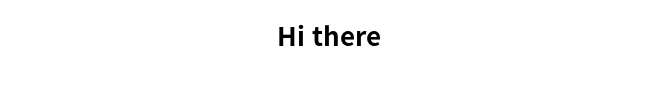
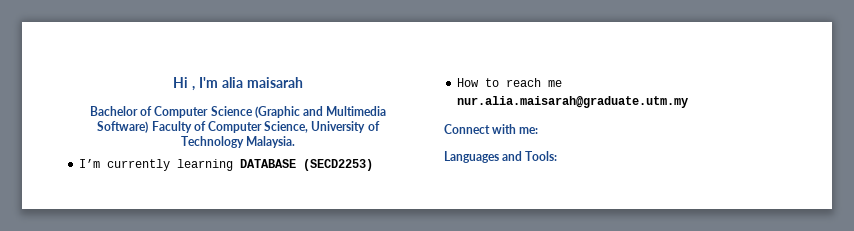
- Hi there
+ Hi , I'm alia maisarah
+ Bachelor of Computer Science (Graphic and Multimedia Software) Faculty of Computer Science, University of Technology Malaysia.
+ I’m currently learning DATABASE (SECD2253)
+ How to reach me nur.alia.maisarah@graduate.utm.my
+ Connect with me:
+ Languages and Tools:

